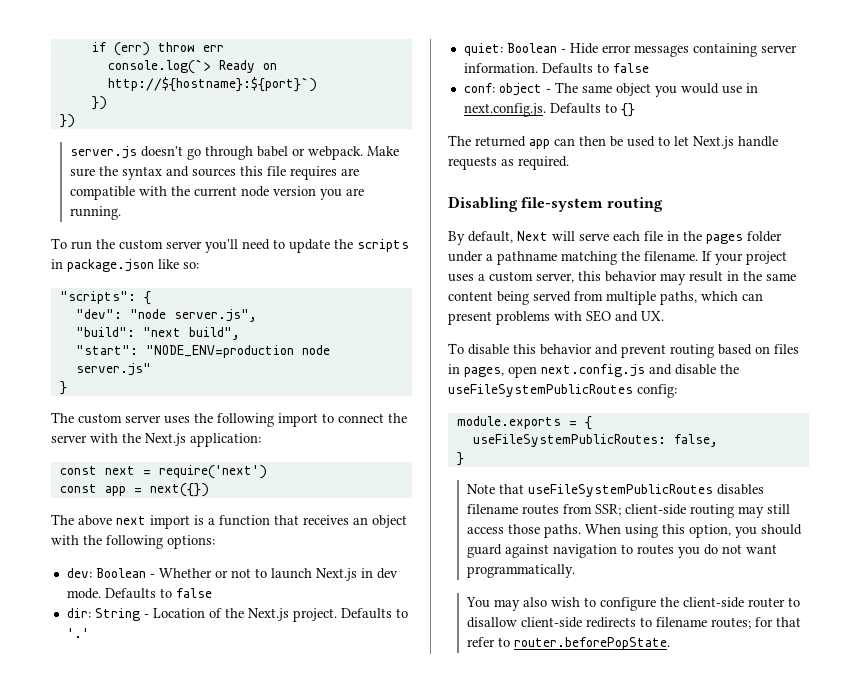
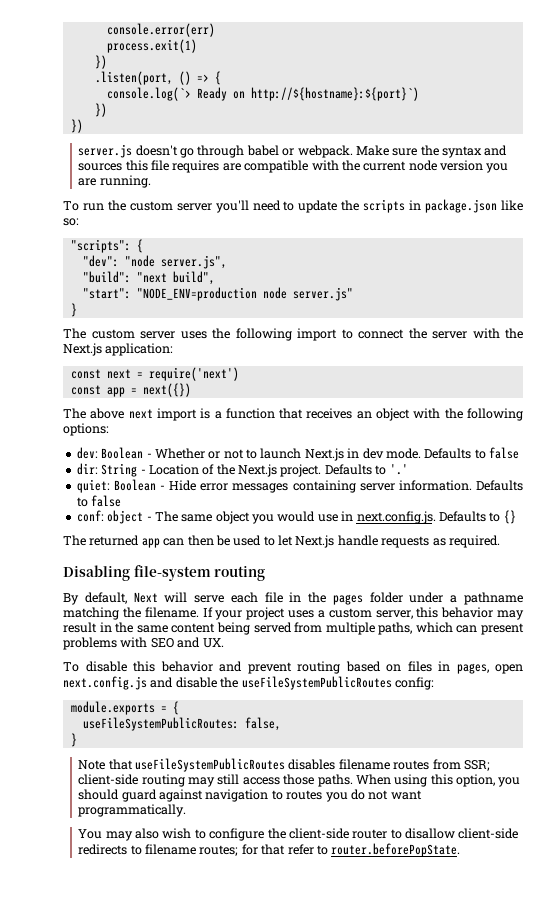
- if (err) throw err
+ console.error(err)
+ process.exit(1)
+ })
+ .listen(port, () => {

